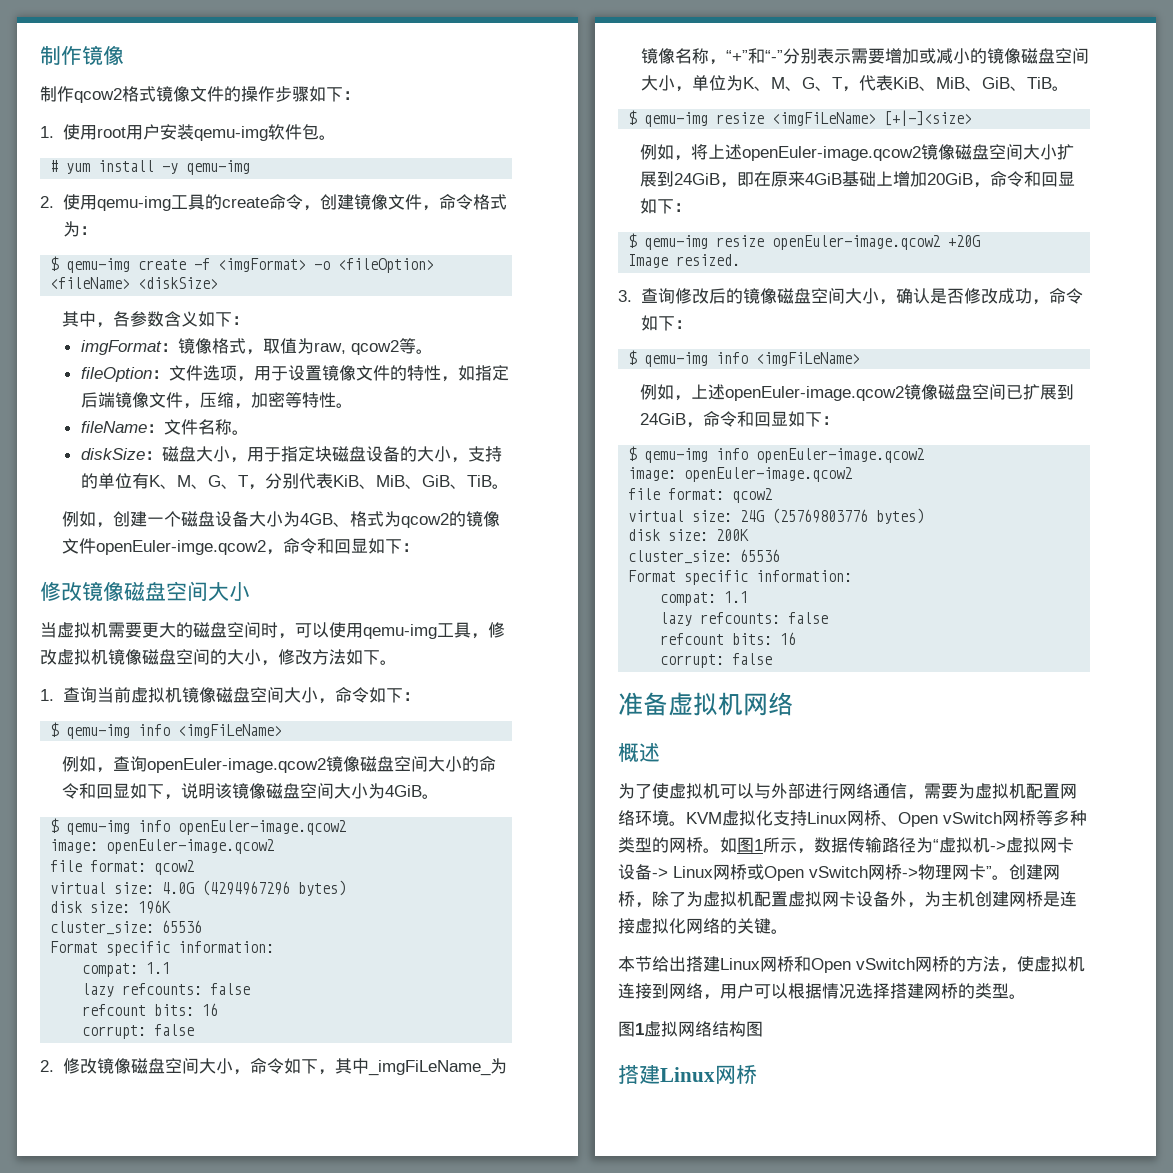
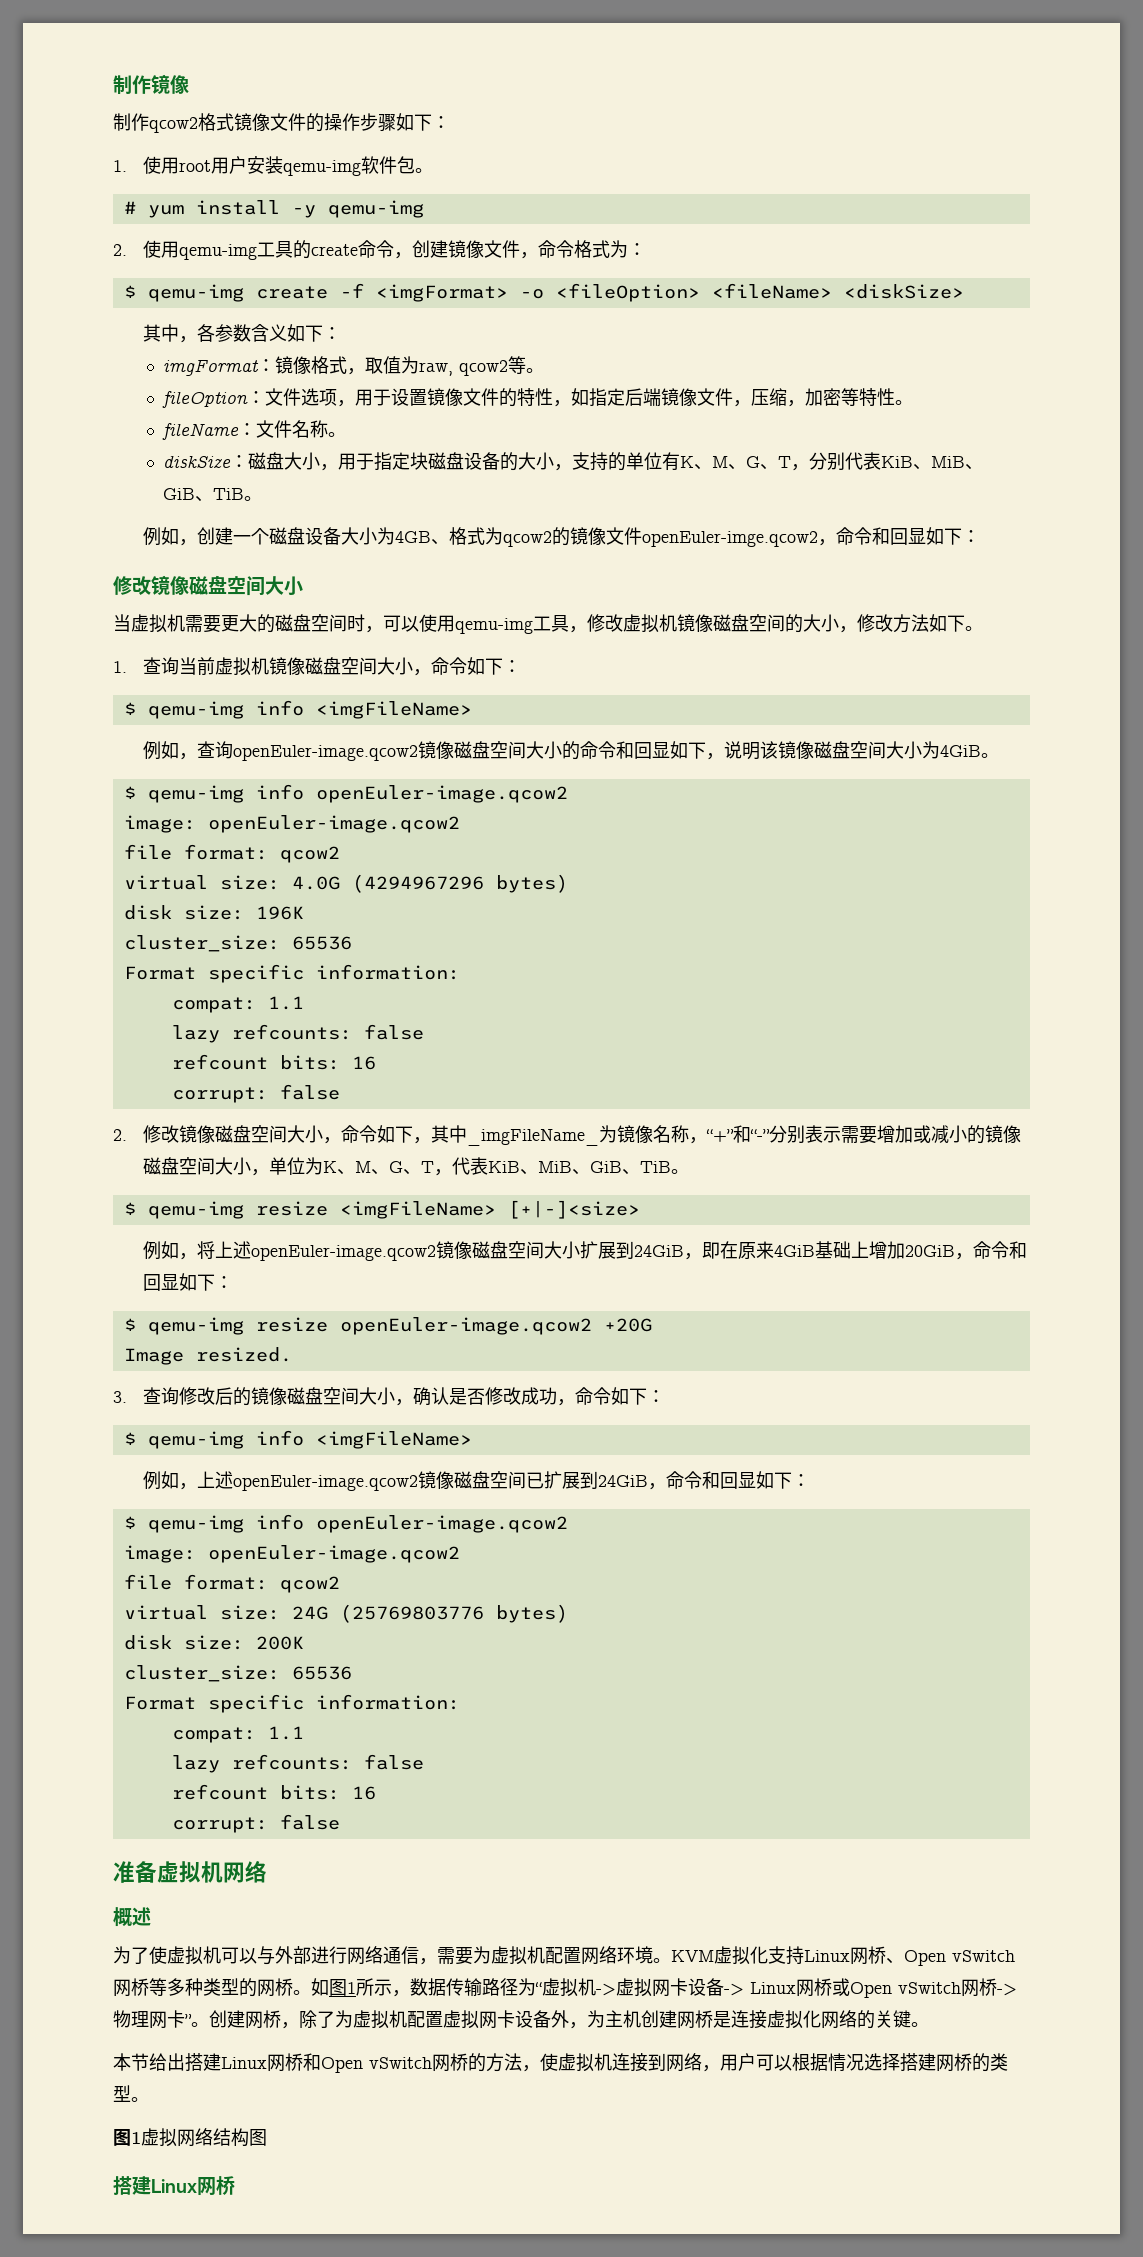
  1.查询当前虚拟机镜像磁盘空间大小，命令如下：
- $ qemu-img info <imgFiLeName>
+ $ qemu-img info <imgFileName>
- 2.修改镜像磁盘空间大小，命令如下，其中_imgFiLeName_为镜像名称，“+”和“-”分别表示需要增加或减小的镜像磁盘空间大小，单位为K、M、G、T，代表KiB、MiB、GiB、TiB。
+ 2.修改镜像磁盘空间大小，命令如下，其中_imgFileName_为镜像名称，“+”和“-”分别表示需要增加或减小的镜像磁盘空间大小，单位为K、M、G、T，代表KiB、MiB、GiB、TiB。
- $ qemu-img resize <imgFiLeName> [+|-]<size>
+ $ qemu-img resize <imgFileName> [+|-]<size>
  3.查询修改后的镜像磁盘空间大小，确认是否修改成功，命令如下：
- $ qemu-img info <imgFiLeName>
+ $ qemu-img info <imgFileName>

